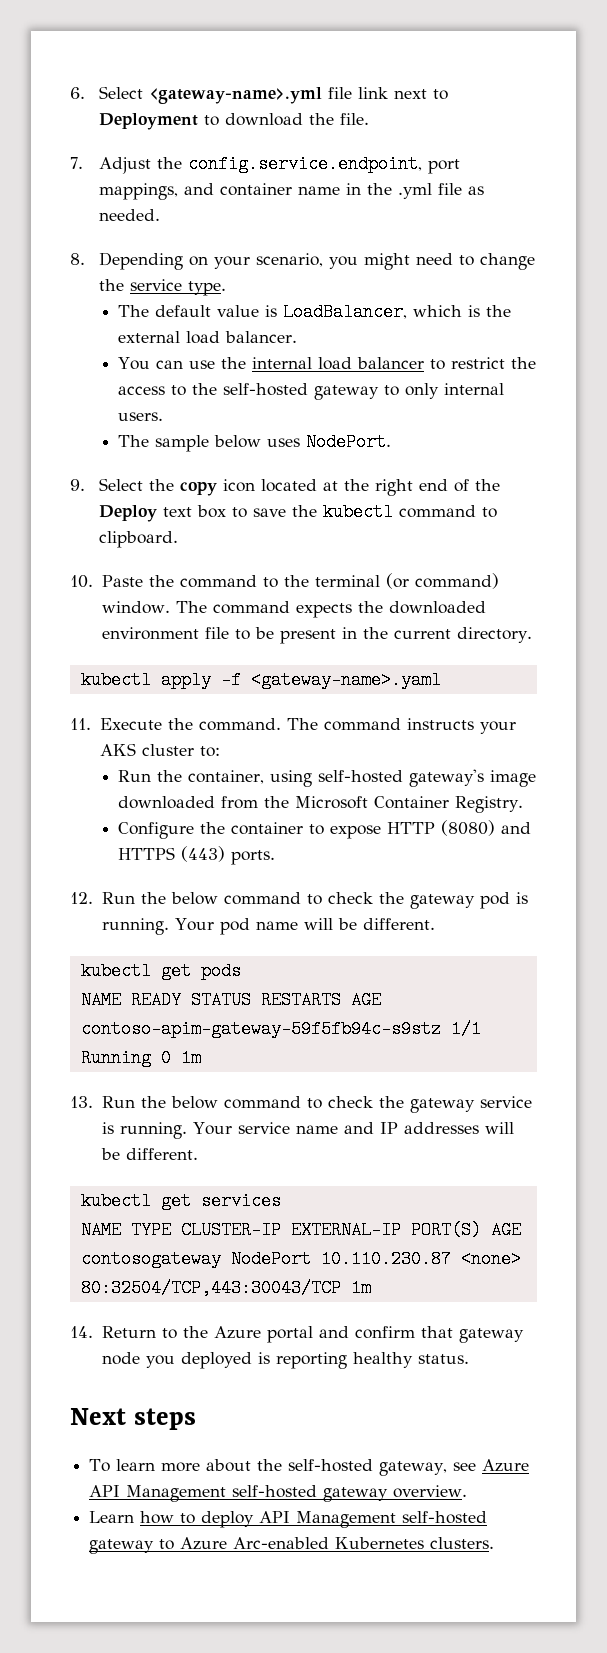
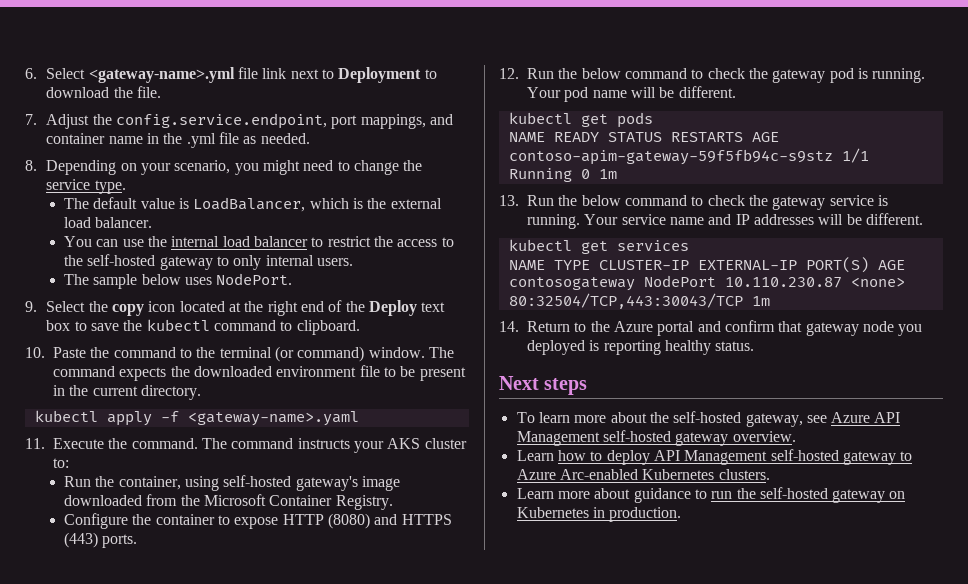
+ Learn more about guidance to run the self-hosted gateway on Kubernetes in production.

